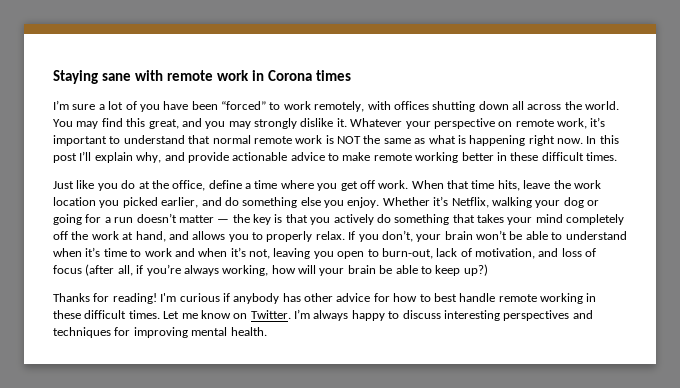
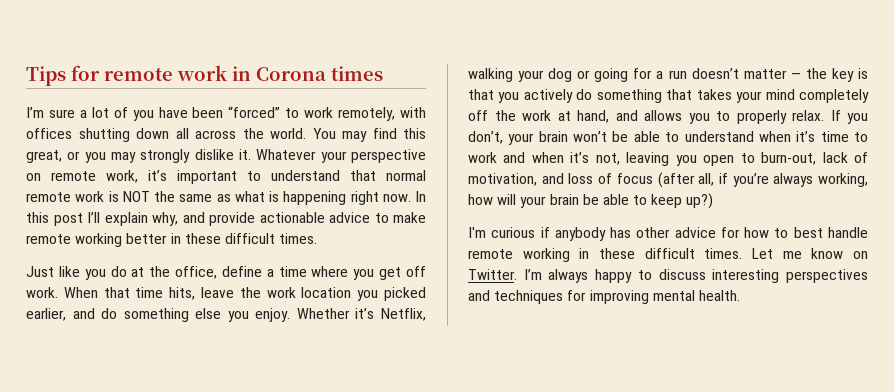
- Staying sane with remote work in Corona times
+ Tips for remote work in Corona times
- You may find this great, and you may strongly dislike it.
+ You may find this great, or you may strongly dislike it.
- Thanks for reading!

